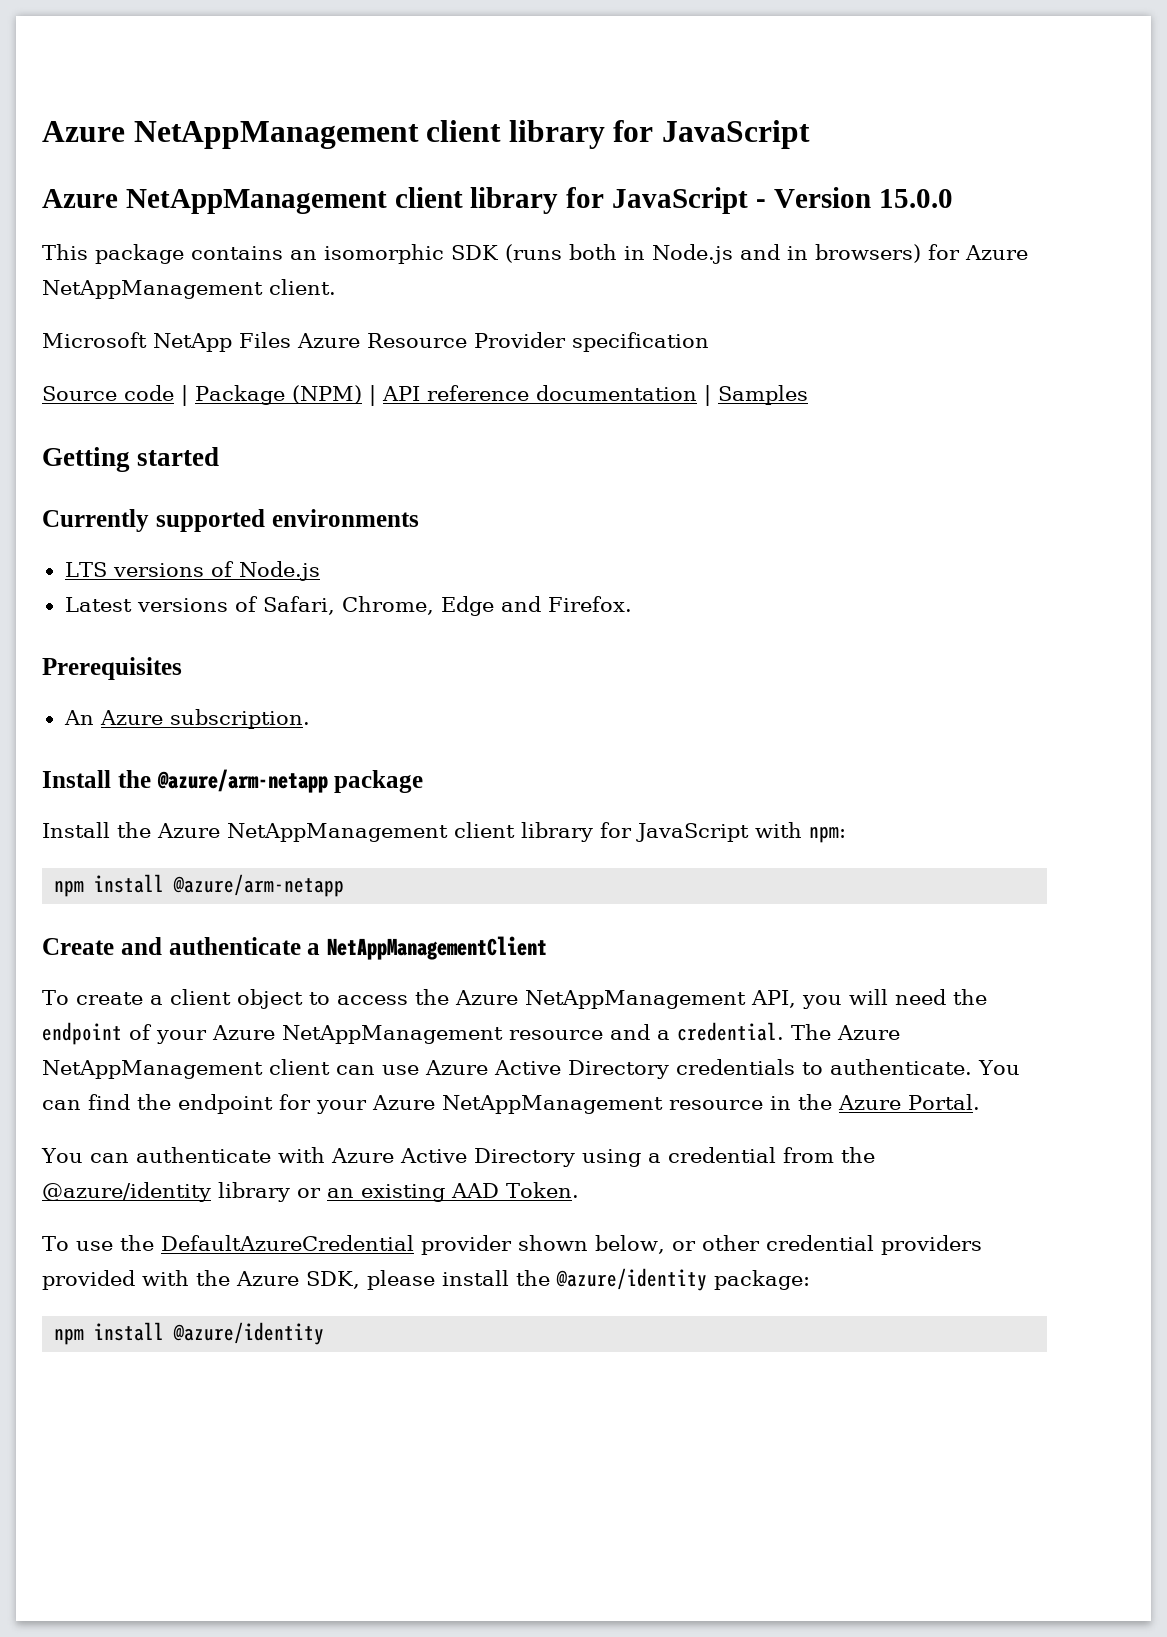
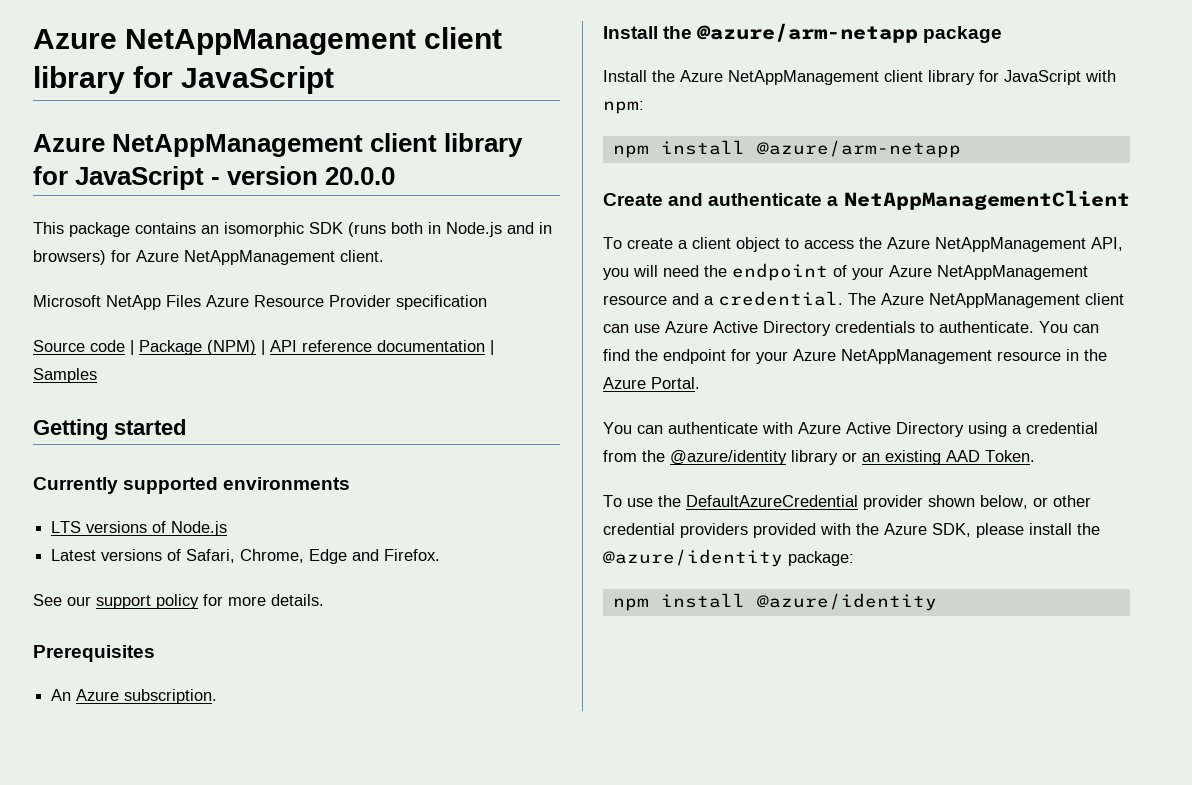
- Azure NetAppManagement client library for JavaScript - Version 15.0.0
+ Azure NetAppManagement client library for JavaScript - version 20.0.0
+ See our support policy for more details.

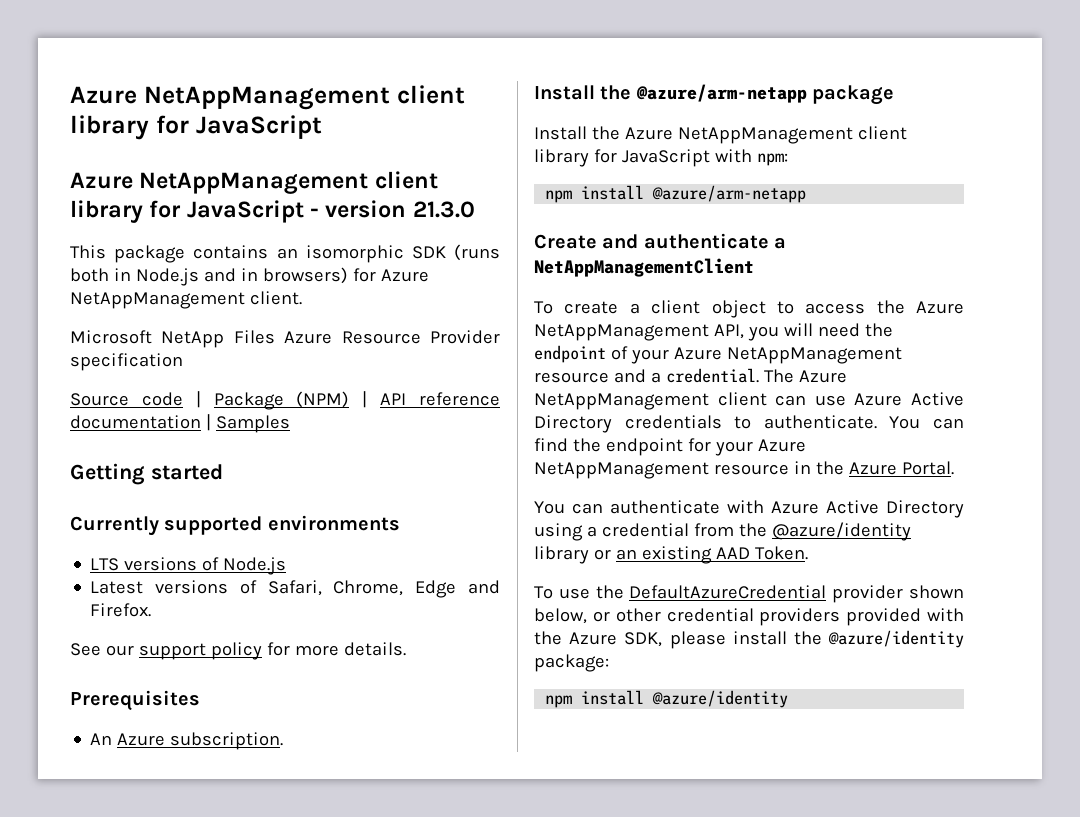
- Azure NetAppManagement client library for JavaScript - version 20.0.0
+ Azure NetAppManagement client library for JavaScript - version 21.3.0

